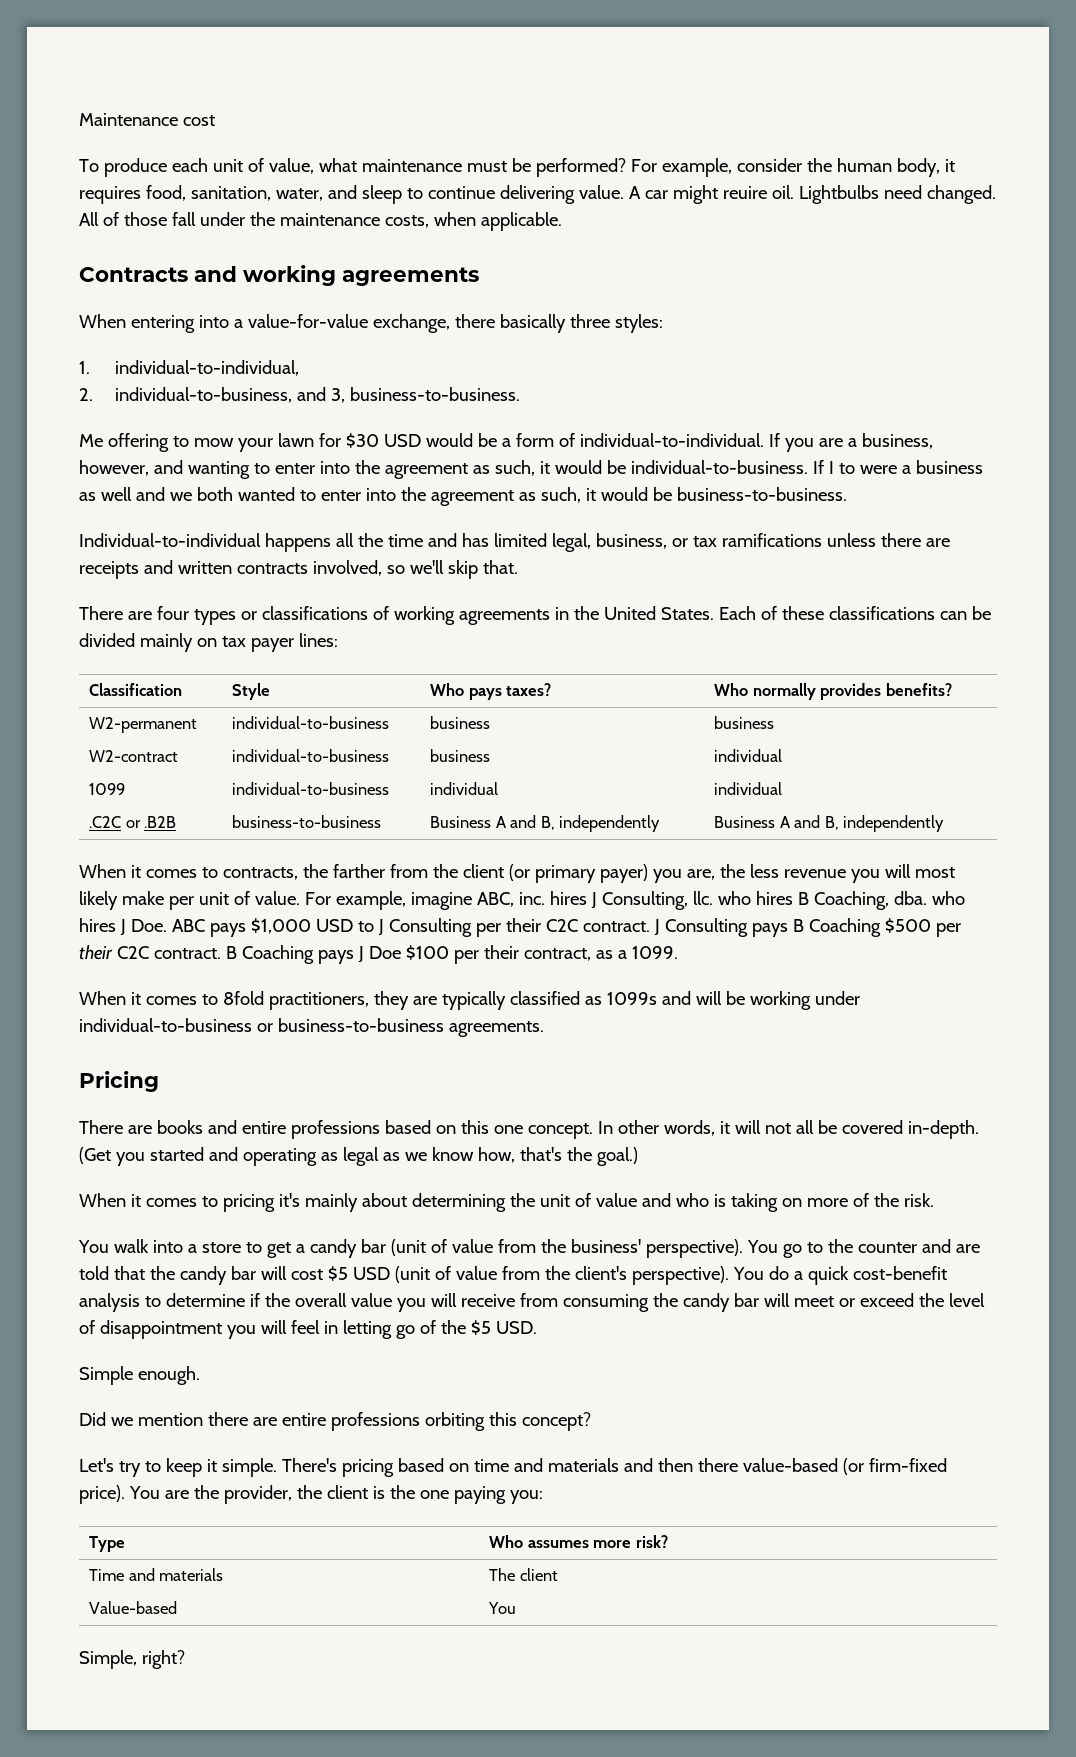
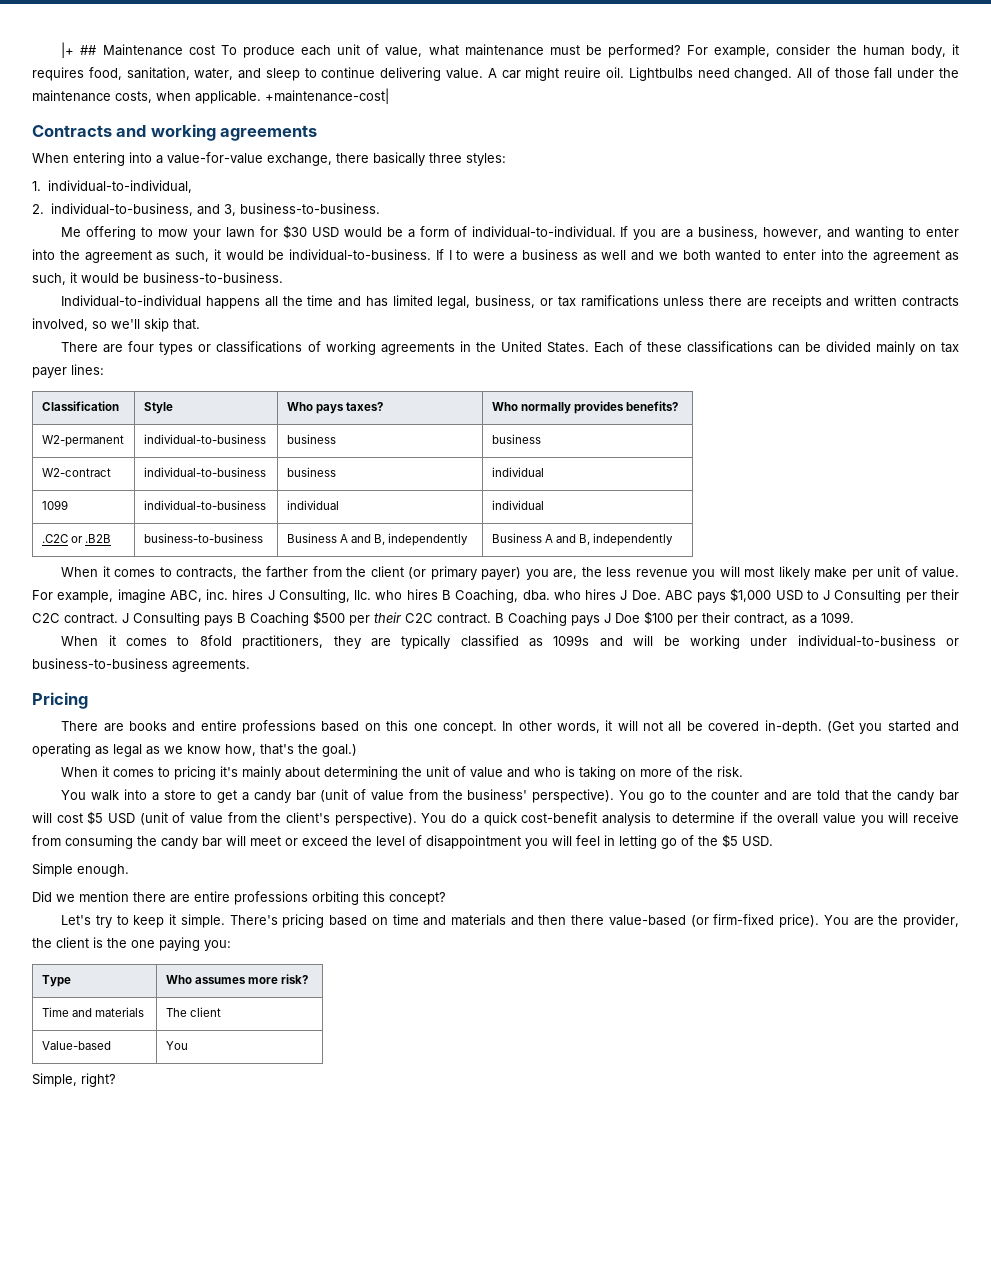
- Maintenance cost
- To produce each unit of value, what maintenance must be performed?
+ |+ ## Maintenance cost To produce each unit of value, what maintenance must be performed?
+ +maintenance-cost|

